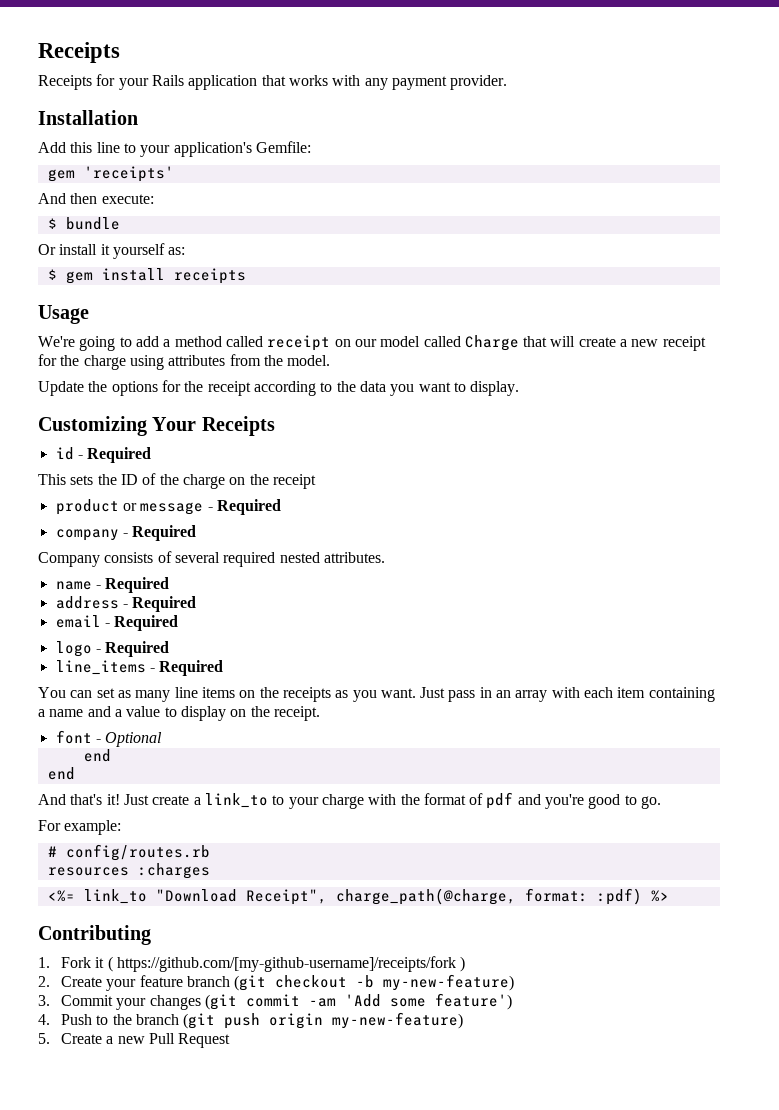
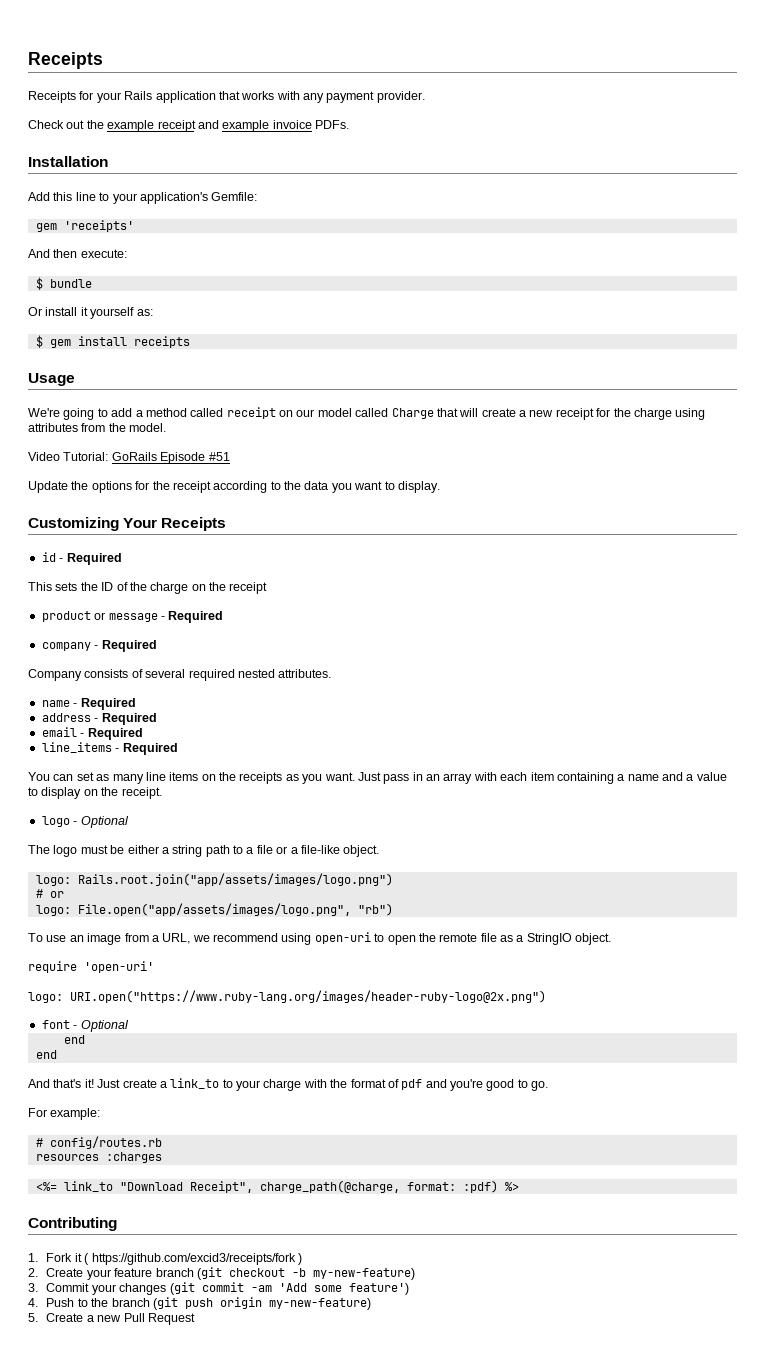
+ Check out the example receipt and example invoice PDFs.
+ Video Tutorial: GoRails Episode #51
- logo - Required
+ logo - Optional
+ The logo must be either a string path to a file or a file-like object.
+ logo: Rails.root.join("app/assets/images/logo.png")
+ # or
+ logo: File.open("app/assets/images/logo.png", "rb")
+ To use an image from a URL, we recommend using open-uri to open the remote file as a StringIO object.
+ require 'open-uri'
+ logo: URI.open("https://www.ruby-lang.org/images/header-ruby-logo@2x.png")
- 1. Fork it ( https://github.com/[my-github-username]/receipts/fork )
+ 1. Fork it ( https://github.com/excid3/receipts/fork )

